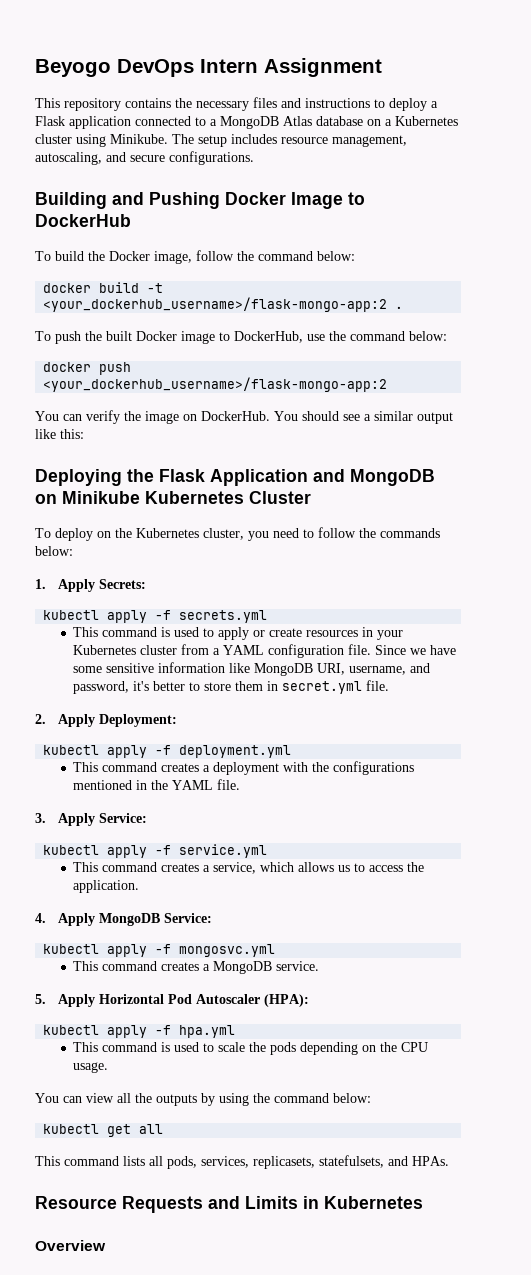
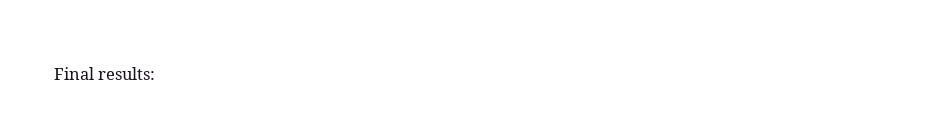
- Beyogo DevOps Intern Assignment
- This repository contains the necessary files and instructions to deploy a Flask application connected to a MongoDB Atlas database on a Kubernetes cluster using Minikube. The setup includes resource management, autoscaling, and secure configurations.
- Building and Pushing Docker Image to DockerHub
- To build the Docker image, follow the command below:
- docker build -t <your_dockerhub_username>/flask-mongo-app:2 .
- To push the built Docker image to DockerHub, use the command below:
- docker push <your_dockerhub_username>/flask-mongo-app:2
- You can verify the image on DockerHub. You should see a similar output like this:
- Deploying the Flask Application and MongoDB on Minikube Kubernetes Cluster
- To deploy on the Kubernetes cluster, you need to follow the commands below:
- 1. Apply Secrets:
- kubectl apply -f secrets.yml
- This command is used to apply or create resources in your Kubernetes cluster from a YAML configuration file. Since we have some sensitive information like MongoDB URI, username, and password, it's better to store them in secret.yml file.
- 2. Apply Deployment:
- kubectl apply -f deployment.yml
- This command creates a deployment with the configurations mentioned in the YAML file.
- 3. Apply Service:
- kubectl apply -f service.yml
- This command creates a service, which allows us to access the application.
- 4. Apply MongoDB Service:
- kubectl apply -f mongosvc.yml
- This command creates a MongoDB service.
- 5. Apply Horizontal Pod Autoscaler (HPA):
- kubectl apply -f hpa.yml
- This command is used to scale the pods depending on the CPU usage.
- You can view all the outputs by using the command below:
- kubectl get all
- This command lists all pods, services, replicasets, statefulsets, and HPAs.
- Resource Requests and Limits in Kubernetes
- Overview
+ Final results:

